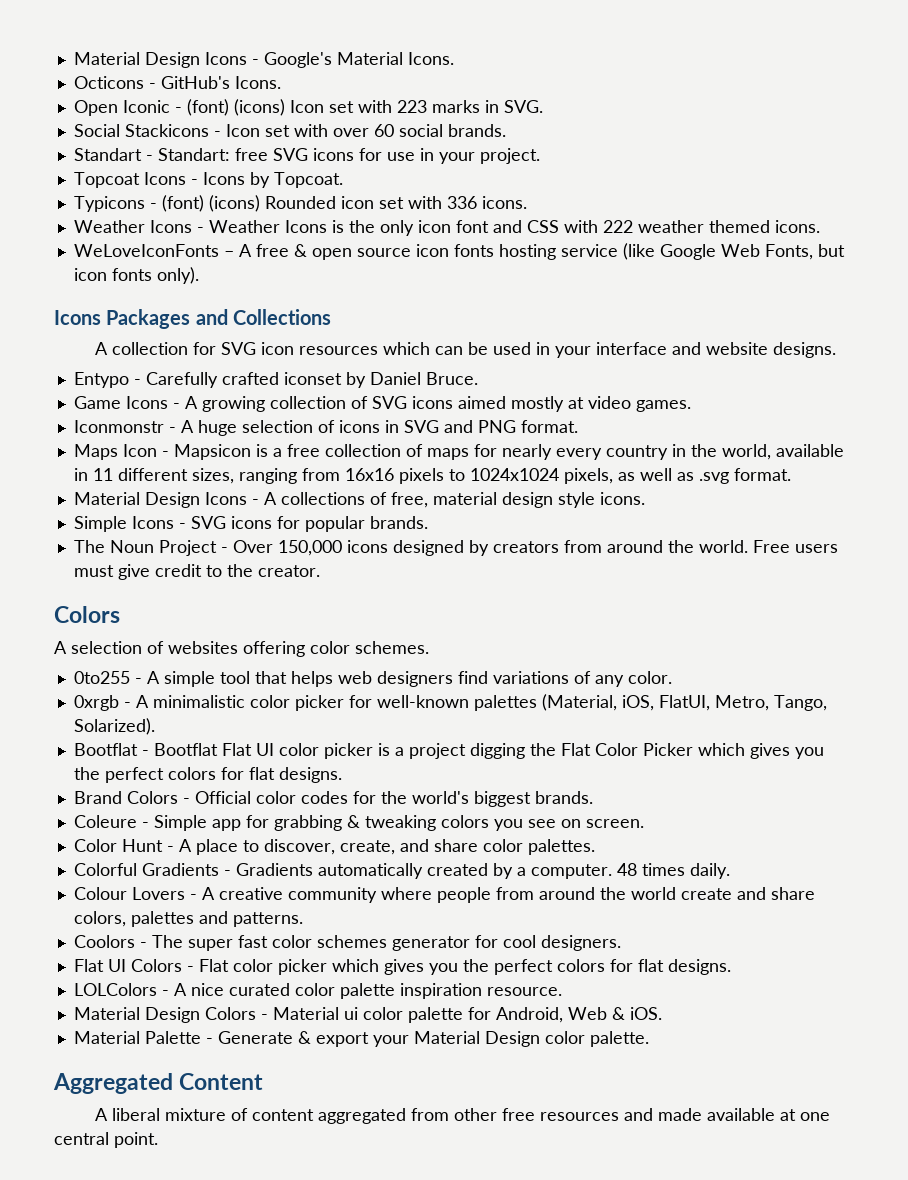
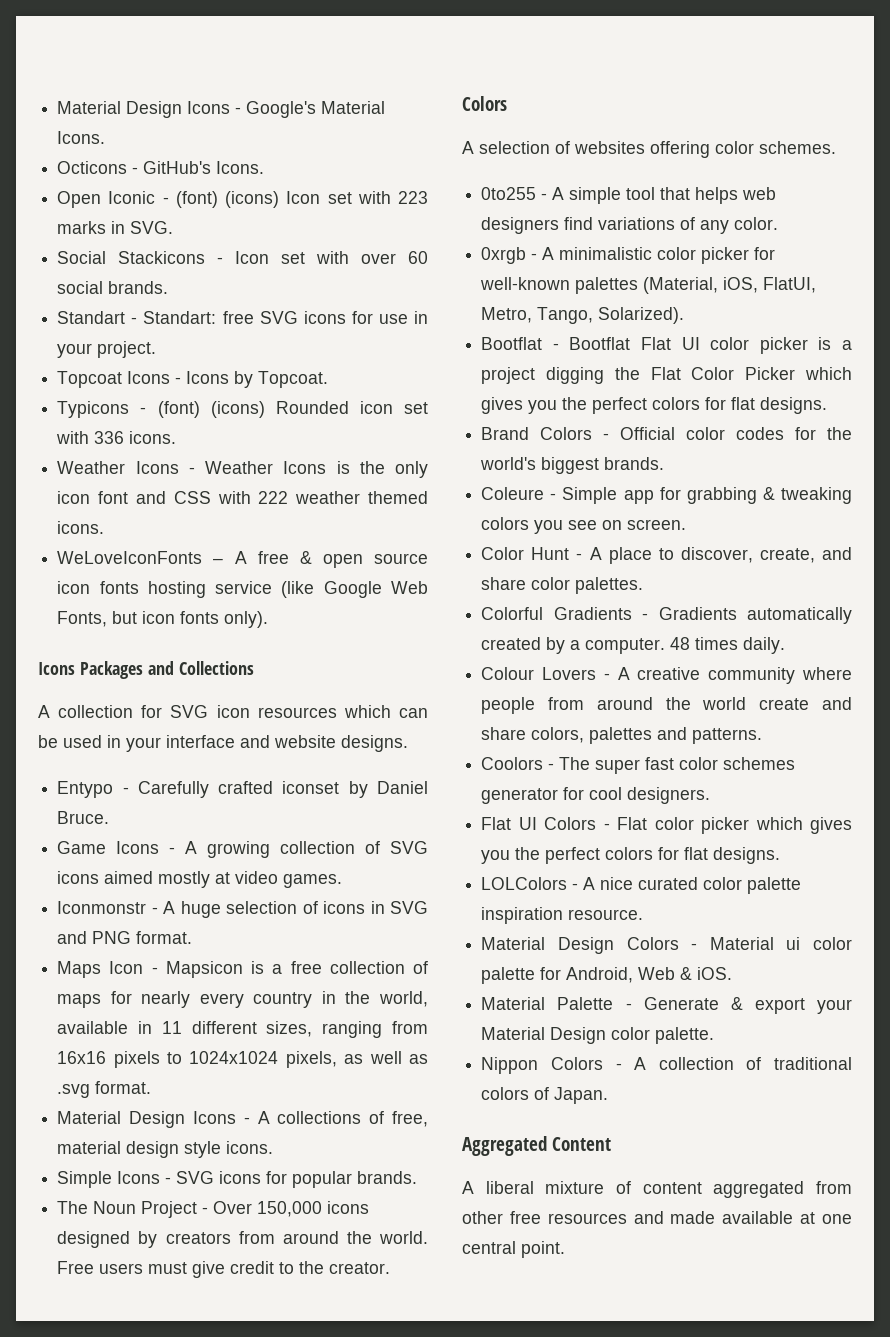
+ Nippon Colors - A collection of traditional colors of Japan.

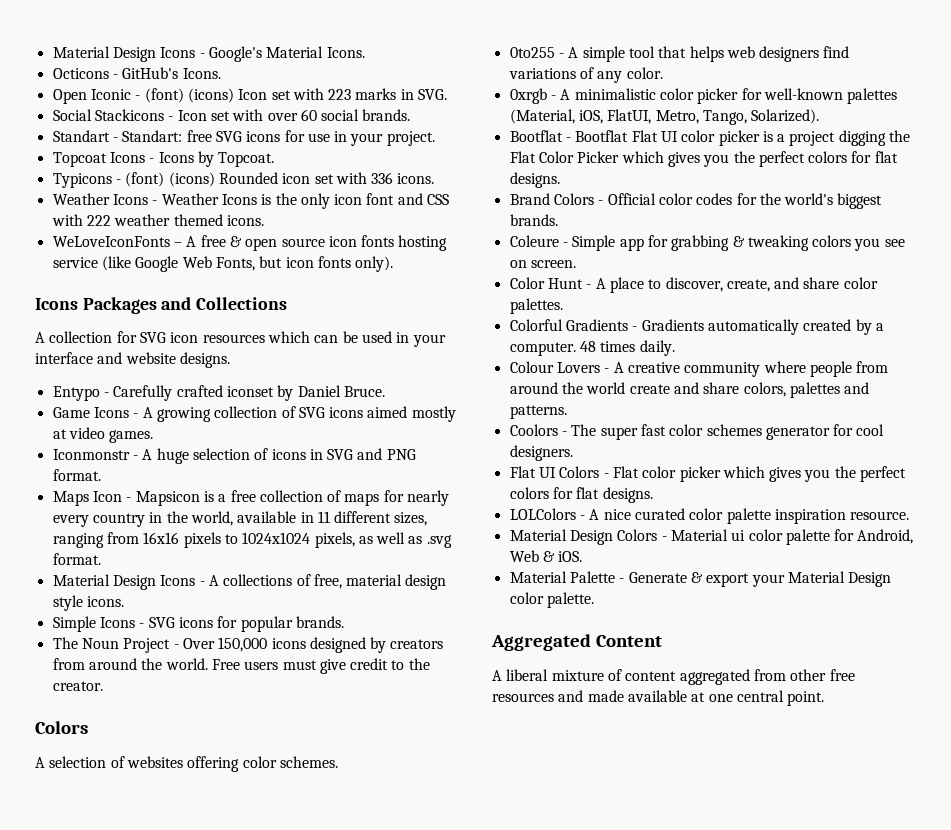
- Nippon Colors - A collection of traditional colors of Japan.

